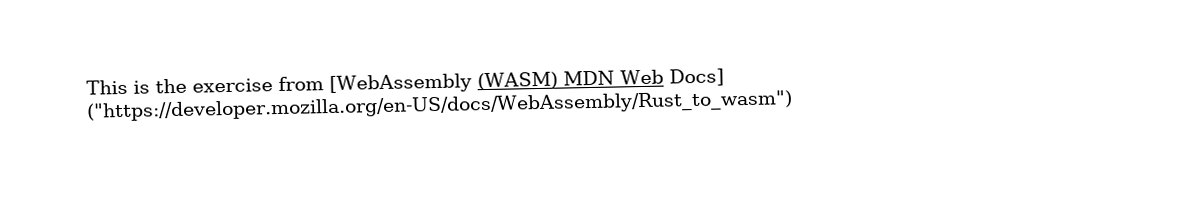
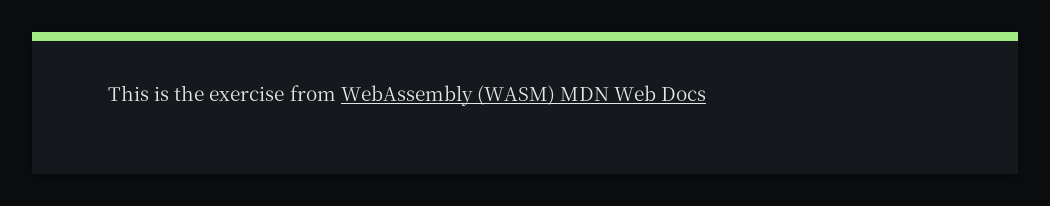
- This is the exercise from [WebAssembly (WASM) MDN Web Docs] ("https://developer.mozilla.org/en-US/docs/WebAssembly/Rust_to_wasm")
+ This is the exercise from WebAssembly (WASM) MDN Web Docs

